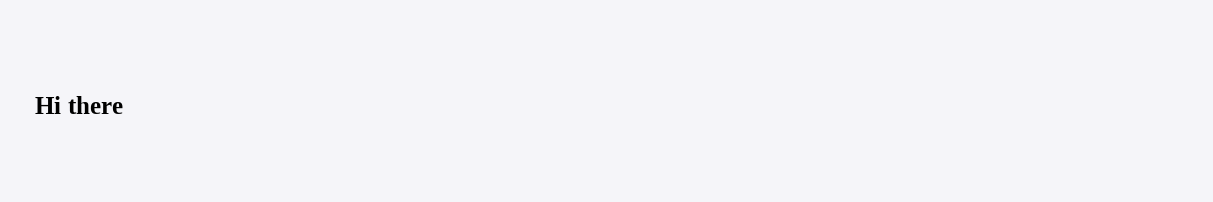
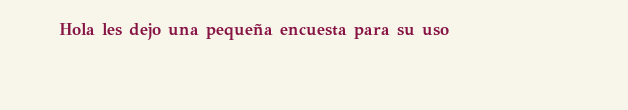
- Hi there
+ Hola les dejo una pequeña encuesta para su uso

